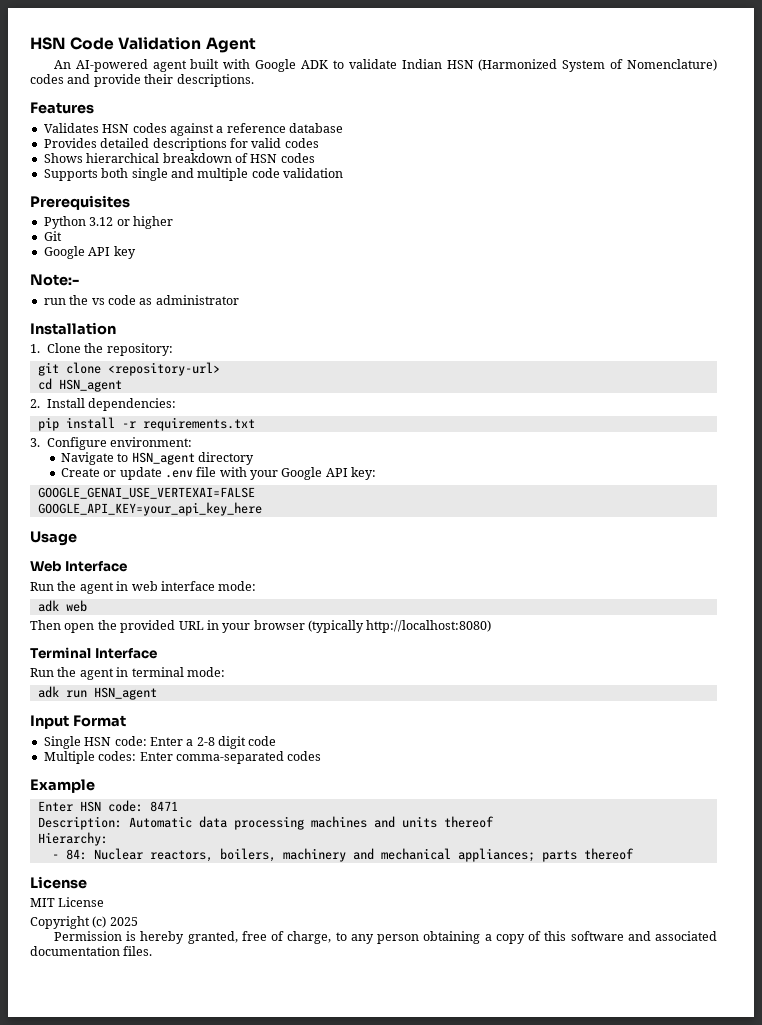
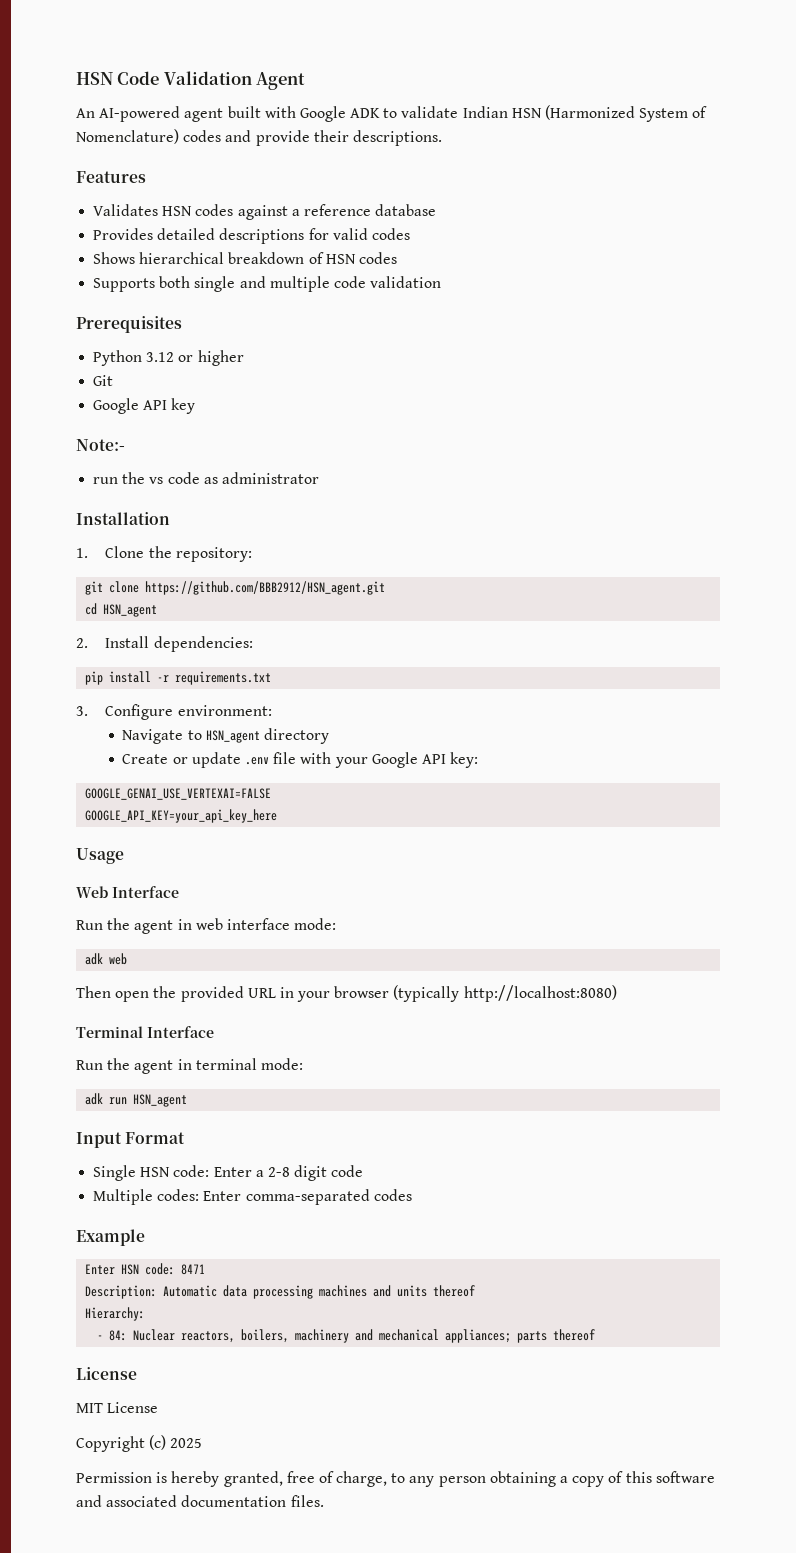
- git clone <repository-url>
+ git clone https://github.com/BBB2912/HSN_agent.git

